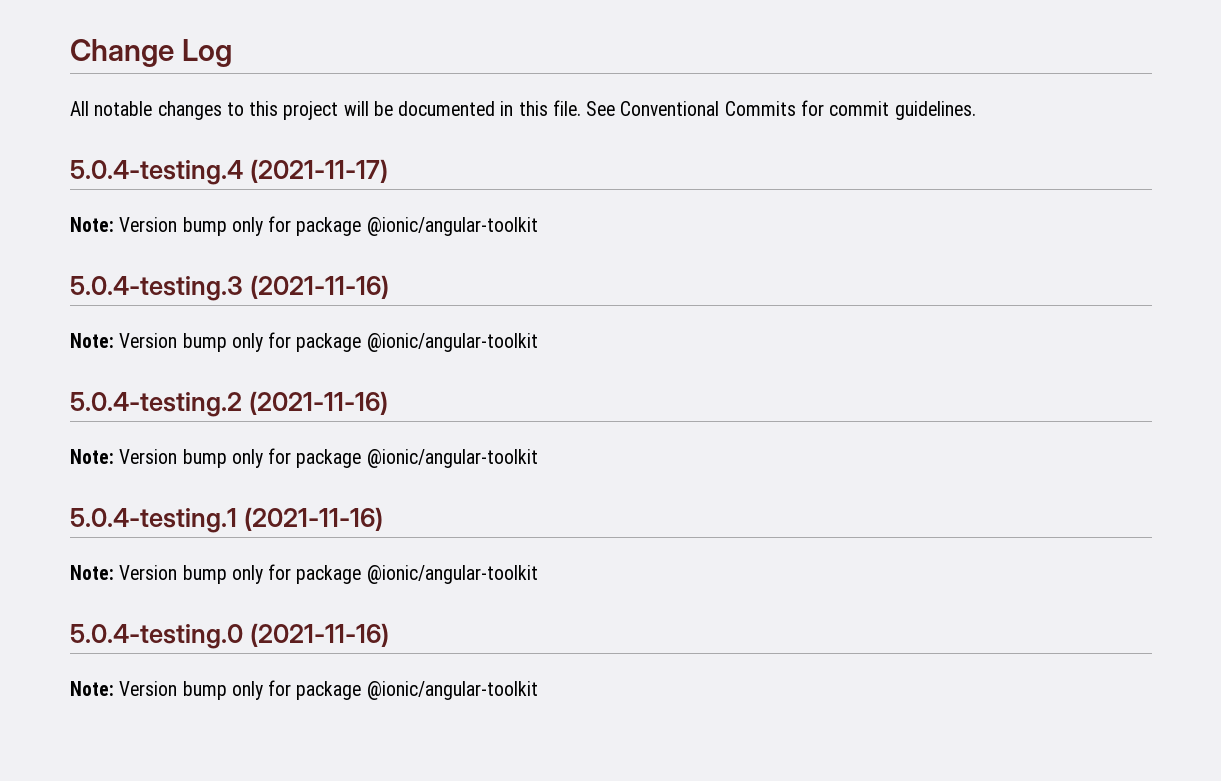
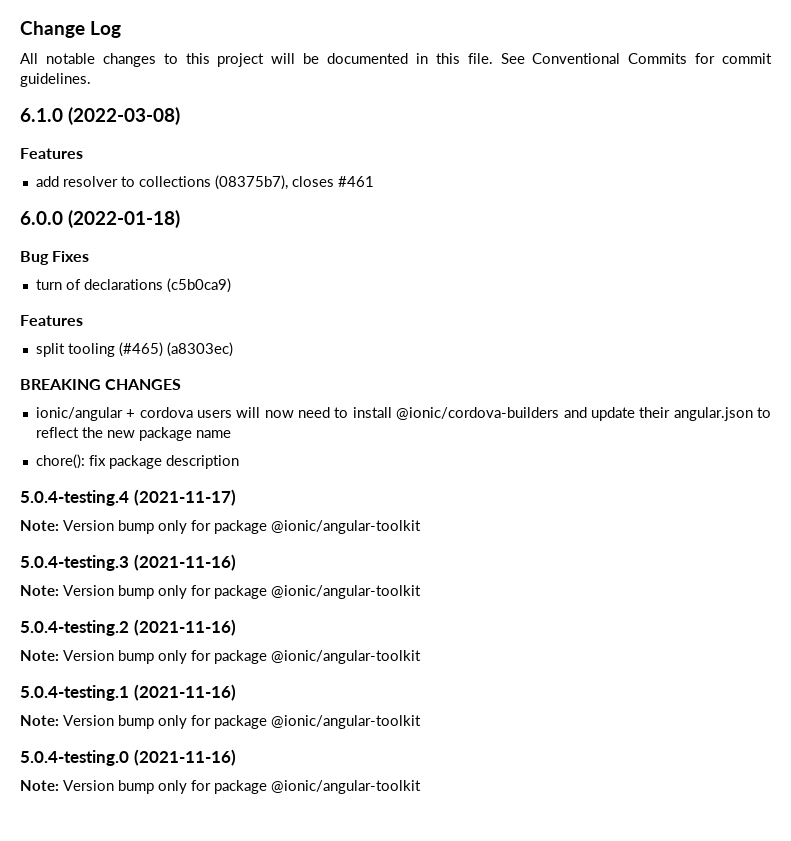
+ 6.1.0 (2022-03-08)
+ Features
+ add resolver to collections (08375b7), closes #461
+ 6.0.0 (2022-01-18)
+ Bug Fixes
+ turn of declarations (c5b0ca9)
+ Features
+ split tooling (#465) (a8303ec)
+ BREAKING CHANGES
+ ionic/angular + cordova users will now need to install @ionic/cordova-builders and update their angular.json to reflect the new package name
+ chore(): fix package description

